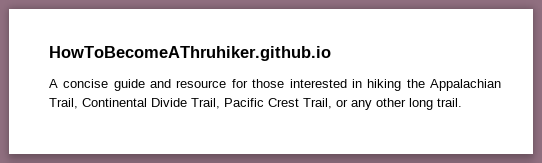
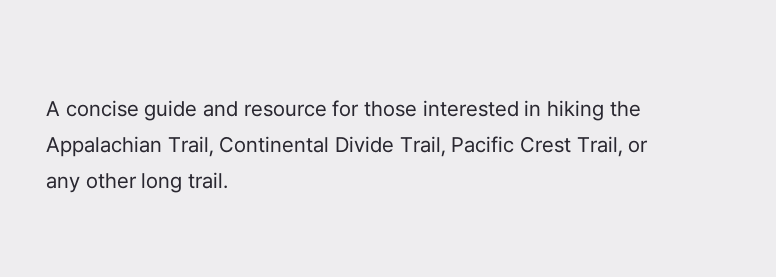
- HowToBecomeAThruhiker.github.io

